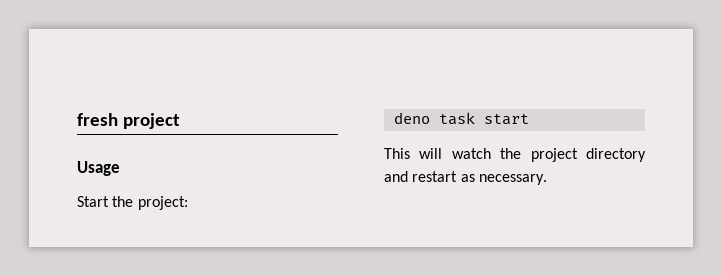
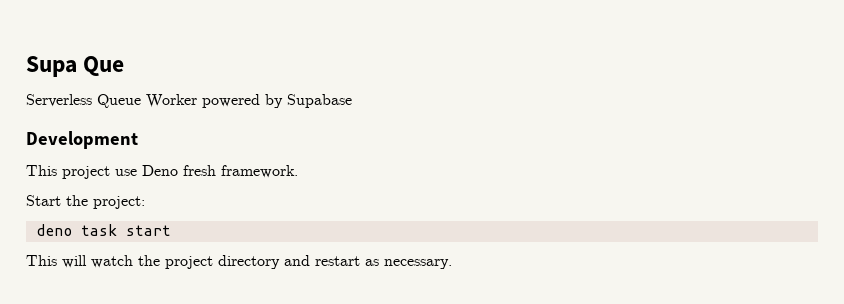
- fresh project
- Usage
+ Supa Que
+ Serverless Queue Worker powered by Supabase
+ Development
+ This project use Deno fresh framework.

